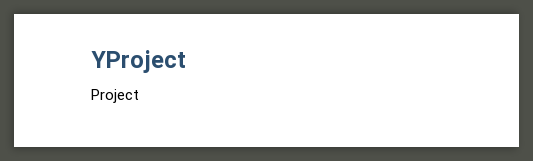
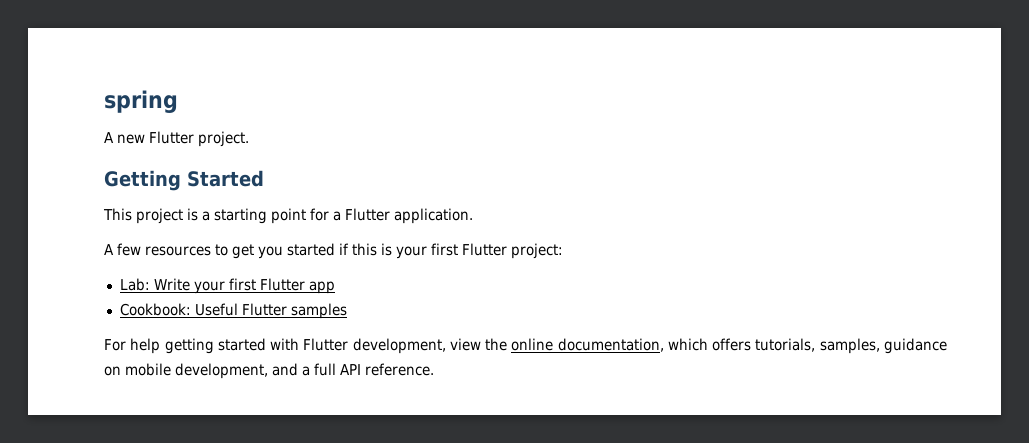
- YProject
- Project
+ spring
+ A new Flutter project.
+ Getting Started
+ This project is a starting point for a Flutter application.
+ A few resources to get you started if this is your first Flutter project:
+ Lab: Write your first Flutter app
+ Cookbook: Useful Flutter samples
+ For help getting started with Flutter development, view the online documentation, which offers tutorials, samples, guidance on mobile development, and a full API reference.

